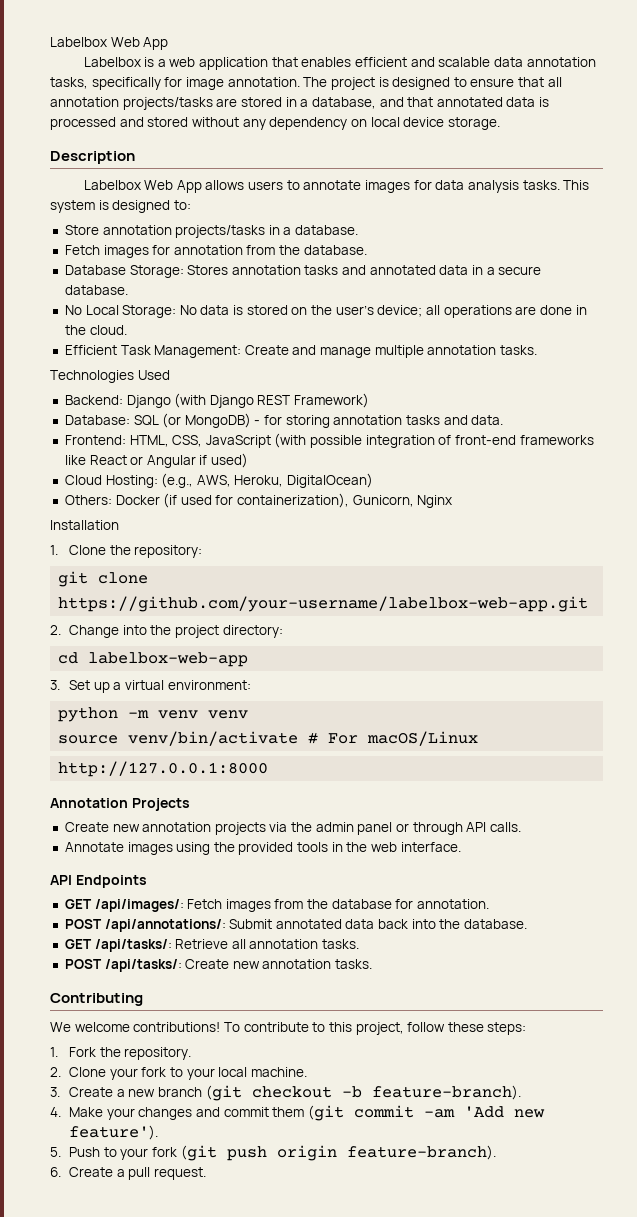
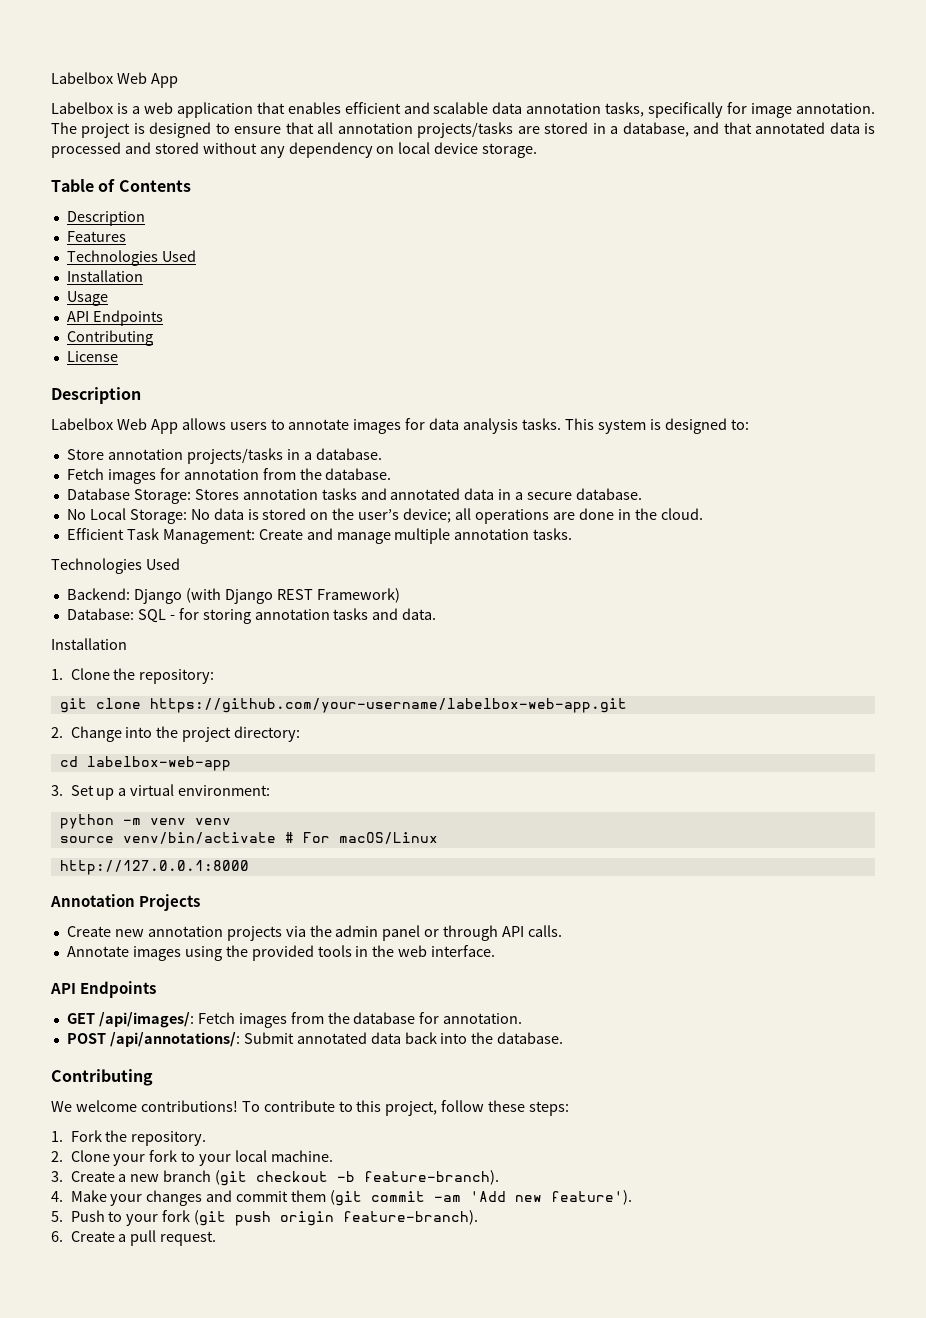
+ Table of Contents
+ Description
+ Features
+ Technologies Used
+ Installation
+ Usage
+ API Endpoints
+ Contributing
+ License
- Database: SQL (or MongoDB) - for storing annotation tasks and data.
+ Database: SQL - for storing annotation tasks and data.
- Frontend: HTML, CSS, JavaScript (with possible integration of front-end frameworks like React or Angular if used)
- Cloud Hosting: (e.g., AWS, Heroku, DigitalOcean)
- Others: Docker (if used for containerization), Gunicorn, Nginx
- GET /api/tasks/: Retrieve all annotation tasks.
- POST /api/tasks/: Create new annotation tasks.

